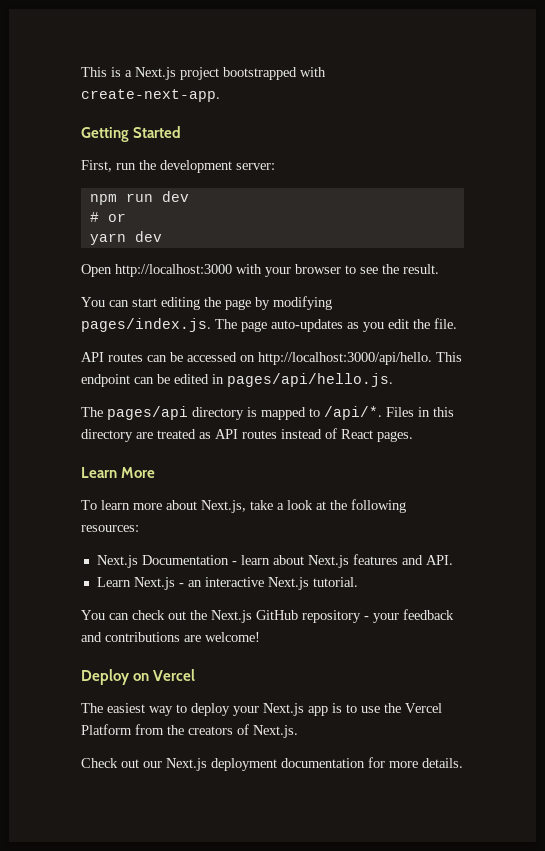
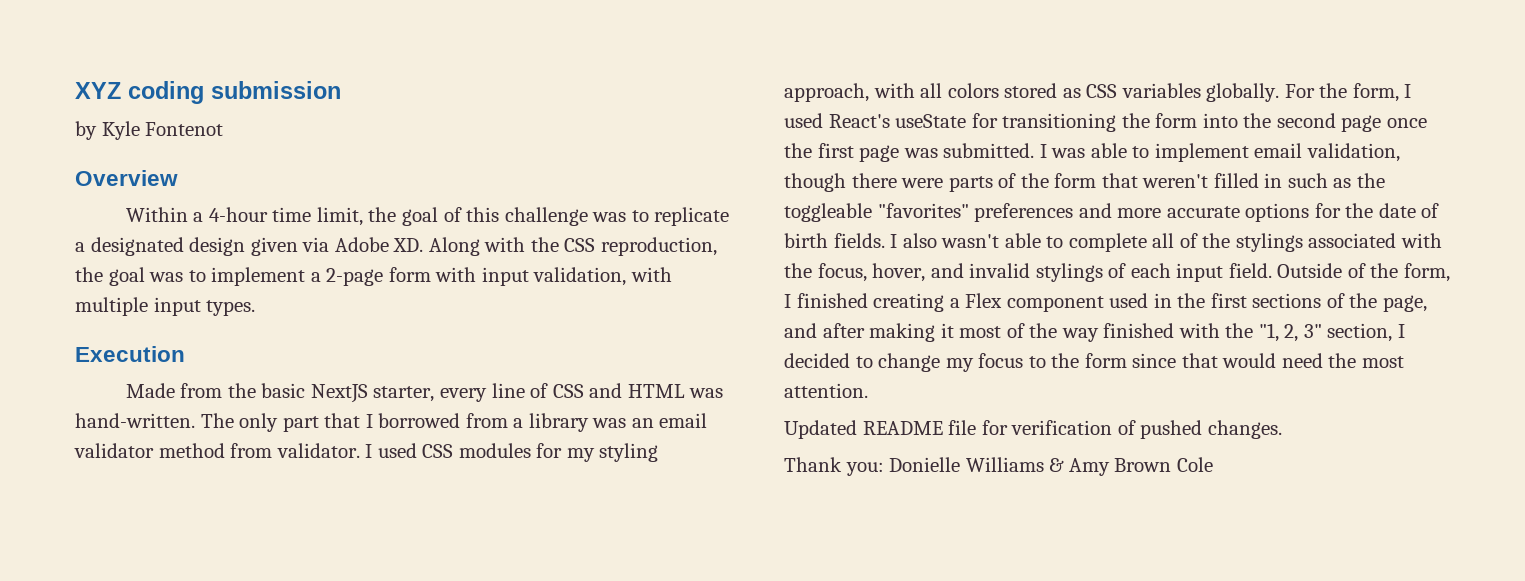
- This is a Next.js project bootstrapped with create-next-app.
- Getting Started
- First, run the development server:
- npm run dev
- # or
- yarn dev
- Open http://localhost:3000 with your browser to see the result.
- You can start editing the page by modifying pages/index.js. The page auto-updates as you edit the file.
- API routes can be accessed on http://localhost:3000/api/hello. This endpoint can be edited in pages/api/hello.js.
- The pages/api directory is mapped to /api/*. Files in this directory are treated as API routes instead of React pages.
- Learn More
- To learn more about Next.js, take a look at the following resources:
- Next.js Documentation - learn about Next.js features and API.
- Learn Next.js - an interactive Next.js tutorial.
- You can check out the Next.js GitHub repository - your feedback and contributions are welcome!
- Deploy on Vercel
- The easiest way to deploy your Next.js app is to use the Vercel Platform from the creators of Next.js.
- Check out our Next.js deployment documentation for more details.
+ XYZ coding submission
+ by Kyle Fontenot
+ Overview
+ Within a 4-hour time limit, the goal of this challenge was to replicate a designated design given via Adobe XD. Along with the CSS reproduction, the goal was to implement a 2-page form with input validation, with multiple input types.
+ Execution
+ Made from the basic NextJS starter, every line of CSS and HTML was hand-written. The only part that I borrowed from a library was an email validator method from validator. I used CSS modules for my styling approach, with all colors stored as CSS variables globally. For the form, I used React's useState for transitioning the form into the second page once the first page was submitted. I was able to implement email validation, though there were parts of the form that weren't filled in such as the toggleable "favorites" preferences and more accurate options for the date of birth fields. I also wasn't able to complete all of the stylings associated with the focus, hover, and invalid stylings of each input field. Outside of the form, I finished creating a Flex component used in the first sections of the page, and after making it most of the way finished with the "1, 2, 3" section, I decided to change my focus to the form since that would need the most attention.
+ Updated README file for verification of pushed changes.
+ Thank you: Donielle Williams & Amy Brown Cole

